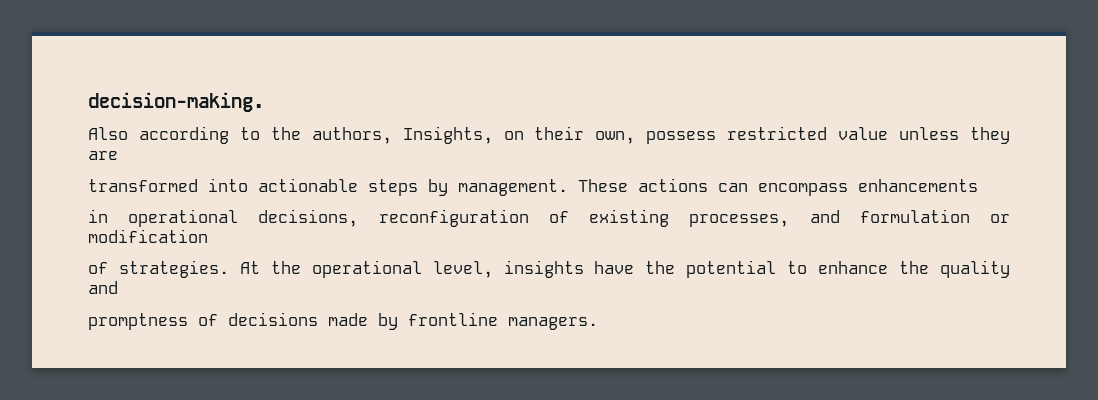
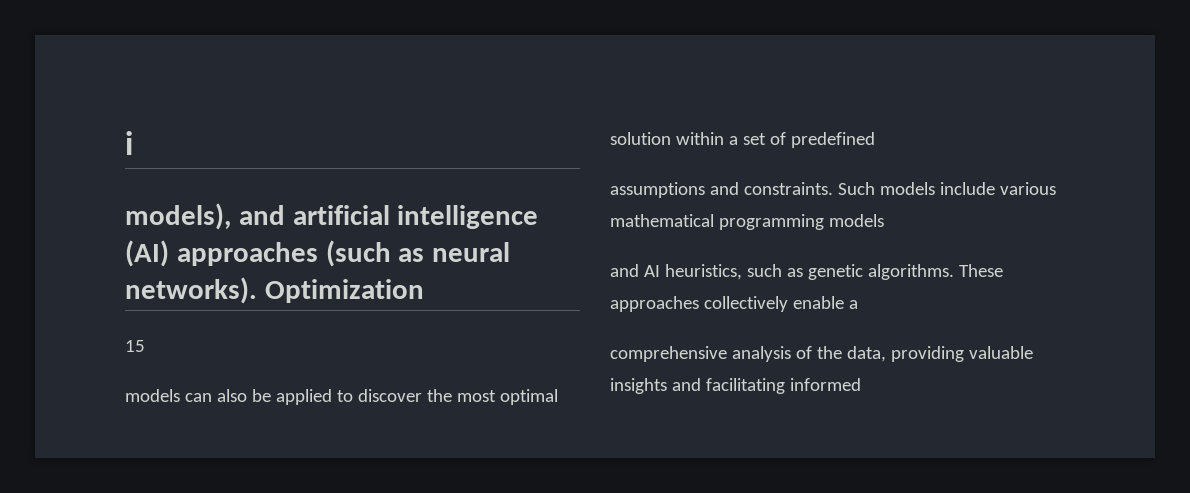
- decision-making.
- Also according to the authors, Insights, on their own, possess restricted value unless they are
- transformed into actionable steps by management. These actions can encompass enhancements
- in operational decisions, reconfiguration of existing processes, and formulation or modification
- of strategies. At the operational level, insights have the potential to enhance the quality and
- promptness of decisions made by frontline managers.
+ i
+ models), and artificial intelligence (AI) approaches (such as neural networks). Optimization
+ 15
+ models can also be applied to discover the most optimal solution within a set of predefined
+ assumptions and constraints. Such models include various mathematical programming models
+ and AI heuristics, such as genetic algorithms. These approaches collectively enable a
+ comprehensive analysis of the data, providing valuable insights and facilitating informed

